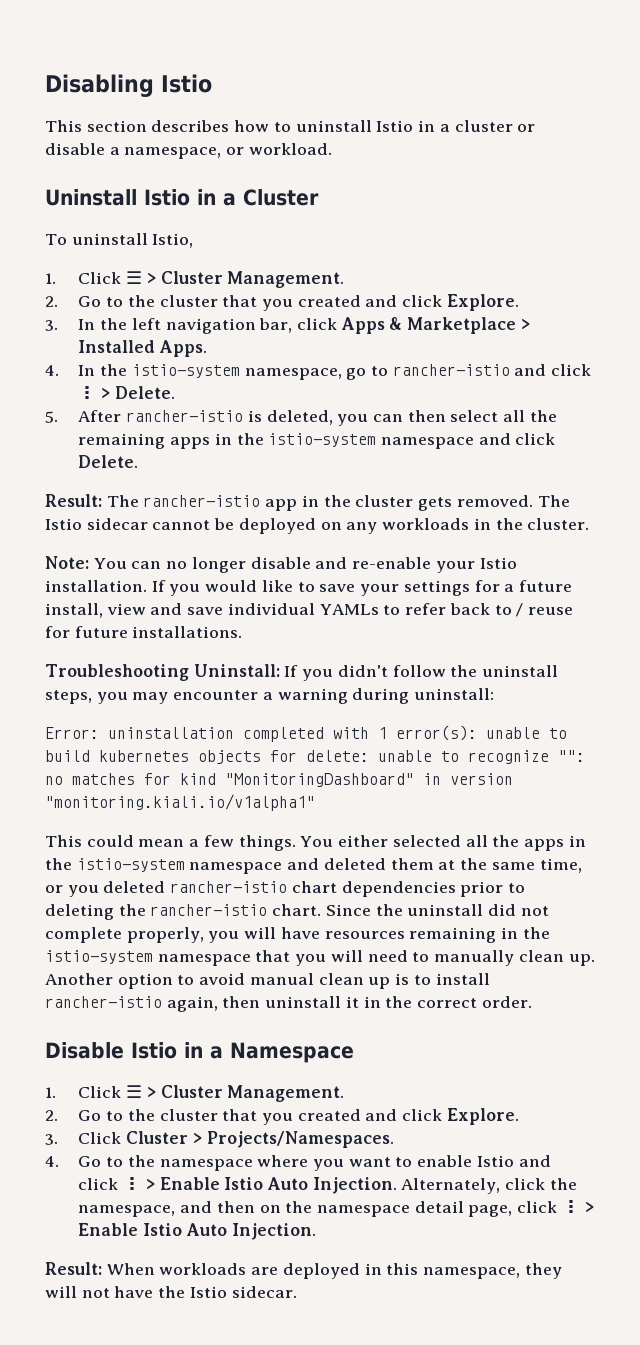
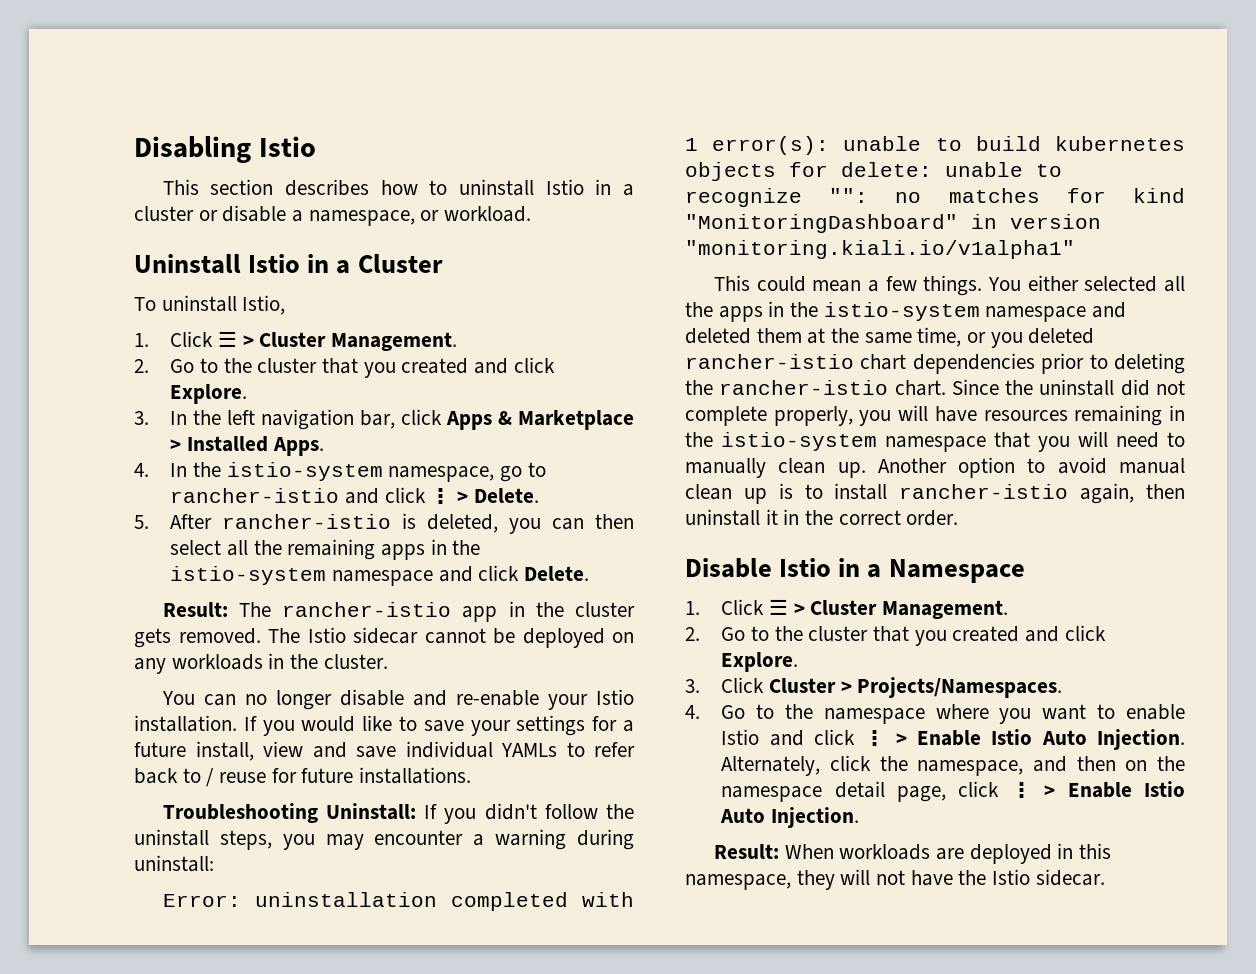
- Note: You can no longer disable and re-enable your Istio installation.
+ You can no longer disable and re-enable your Istio installation.

